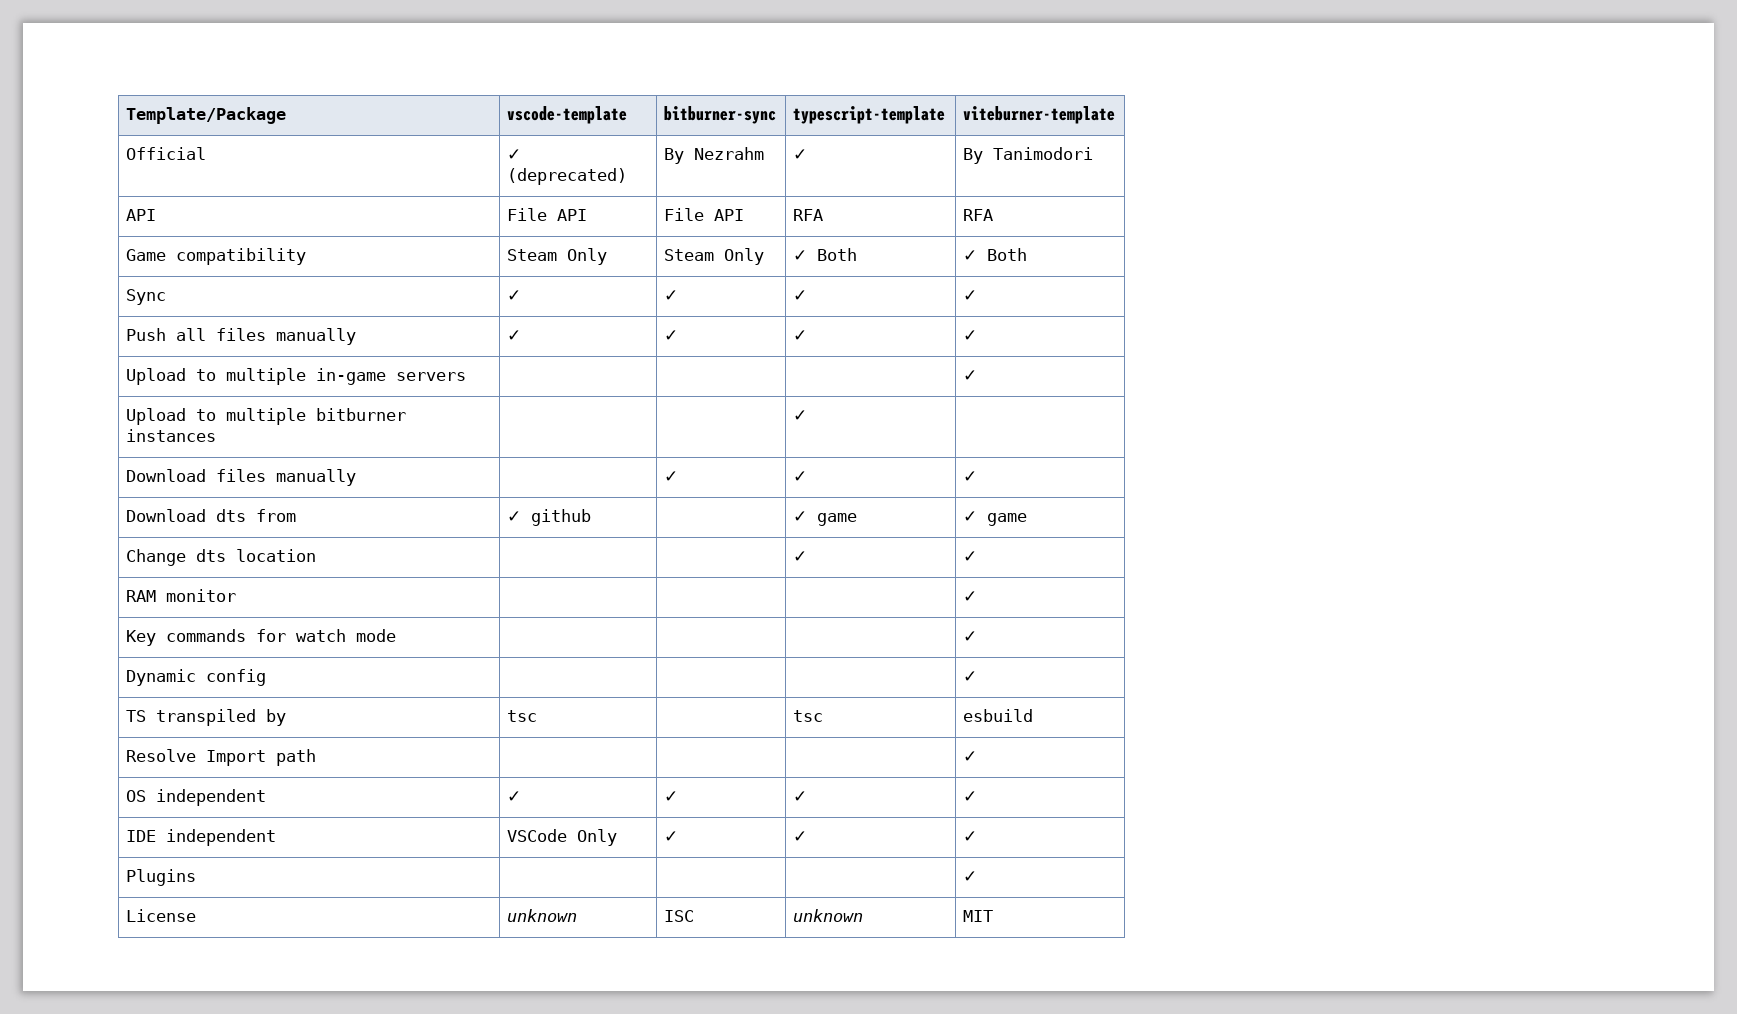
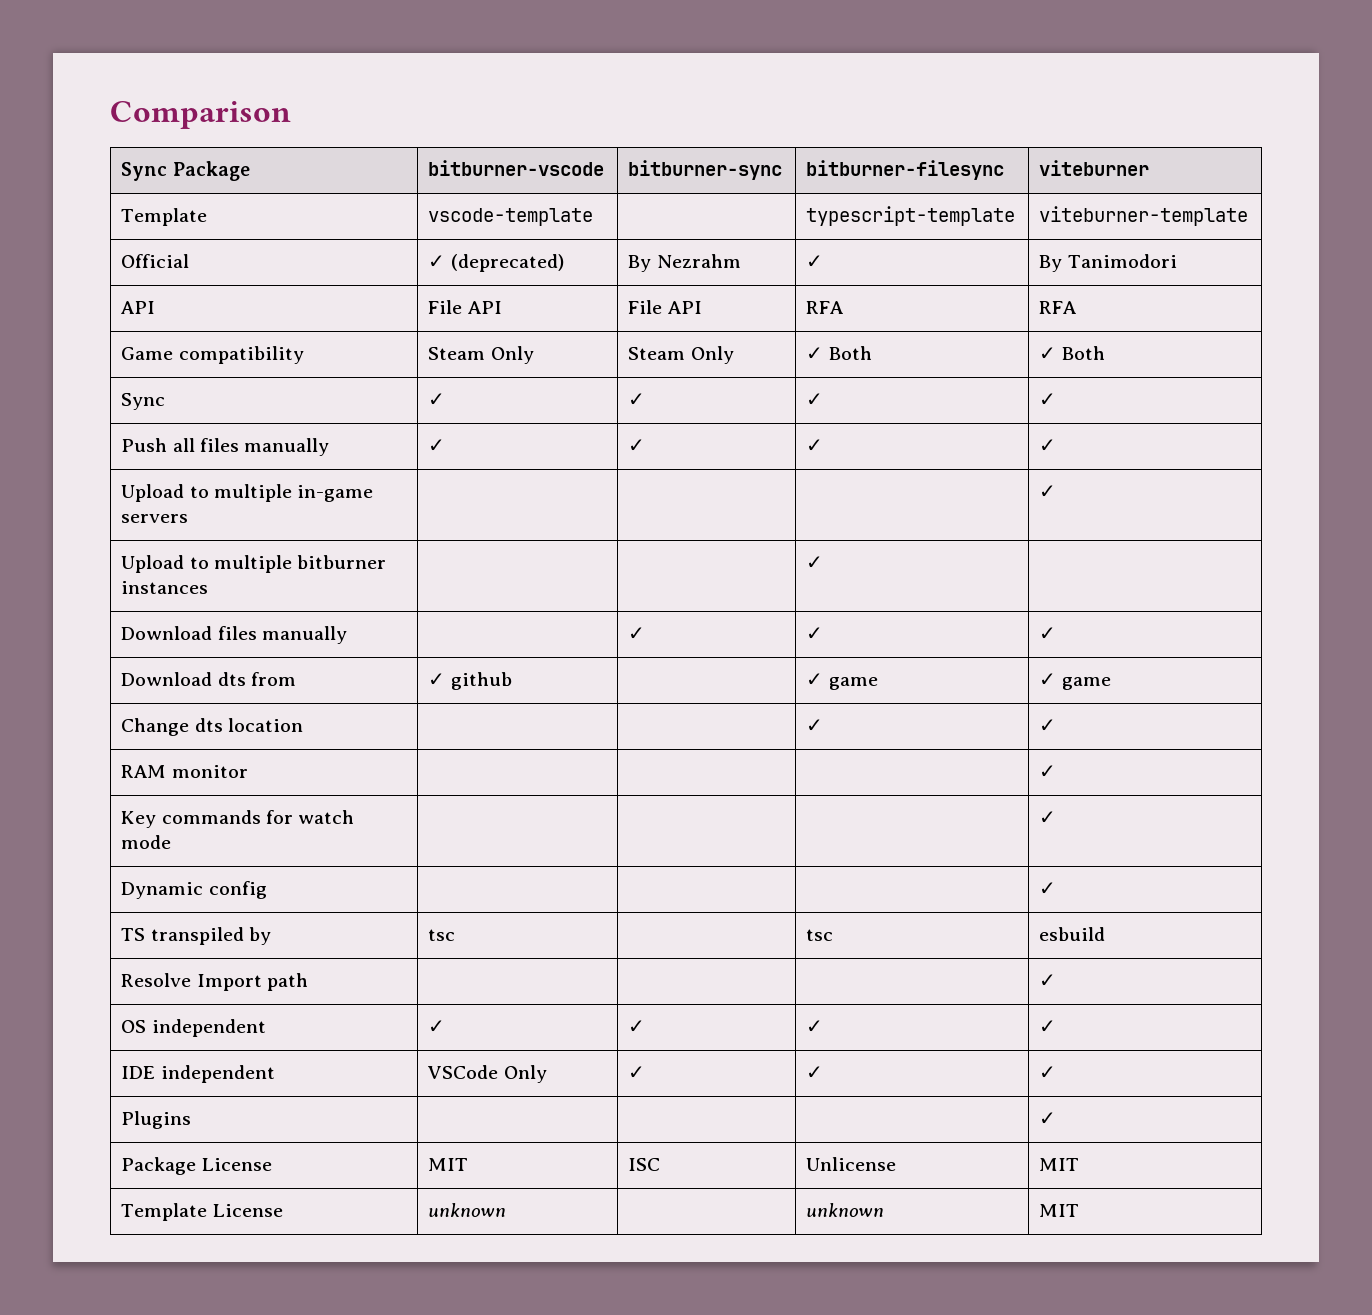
- Template/Package | vscode-template | bitburner-sync | typescript-template | viteburner-template
+ Comparison
+ Sync Package | bitburner-vscode | bitburner-sync | bitburner-filesync | viteburner
+ Template | vscode-template | | typescript-template | viteburner-template
- License | unknown | ISC | unknown | MIT
+ Package License | MIT | ISC | Unlicense | MIT
+ Template License | unknown | | unknown | MIT

